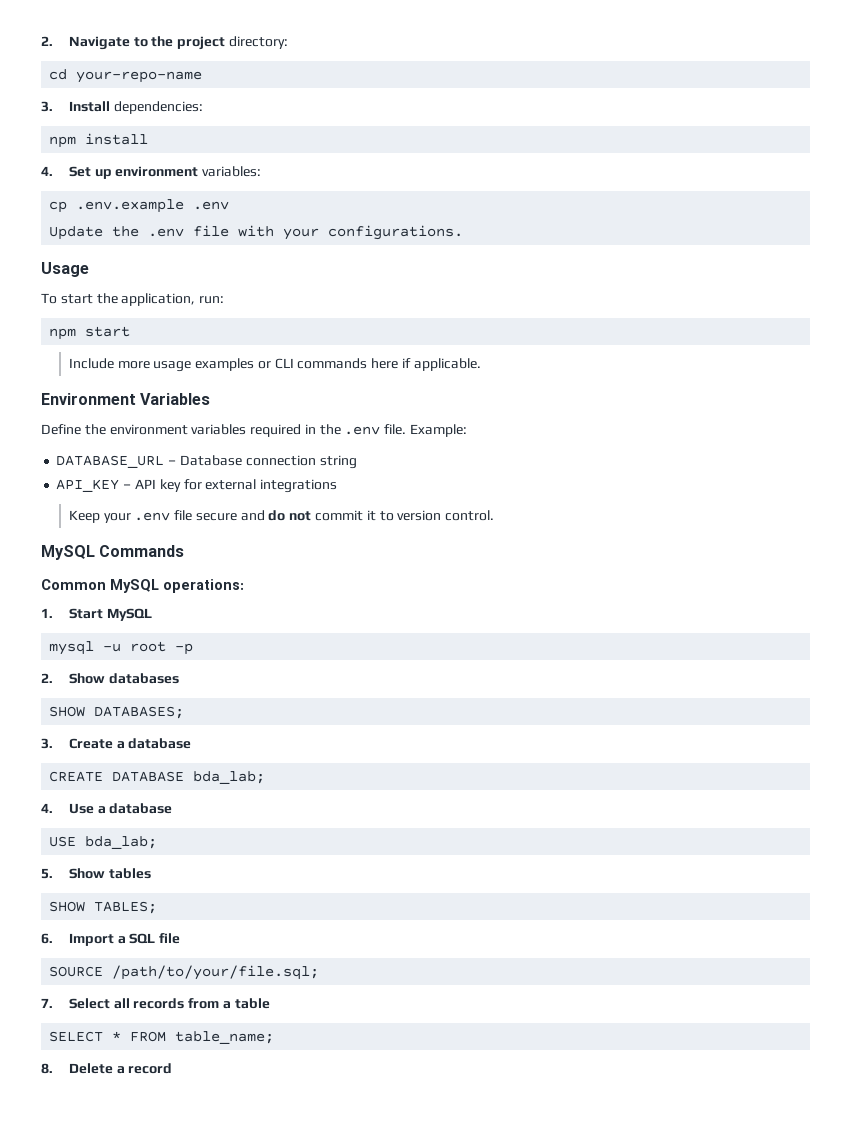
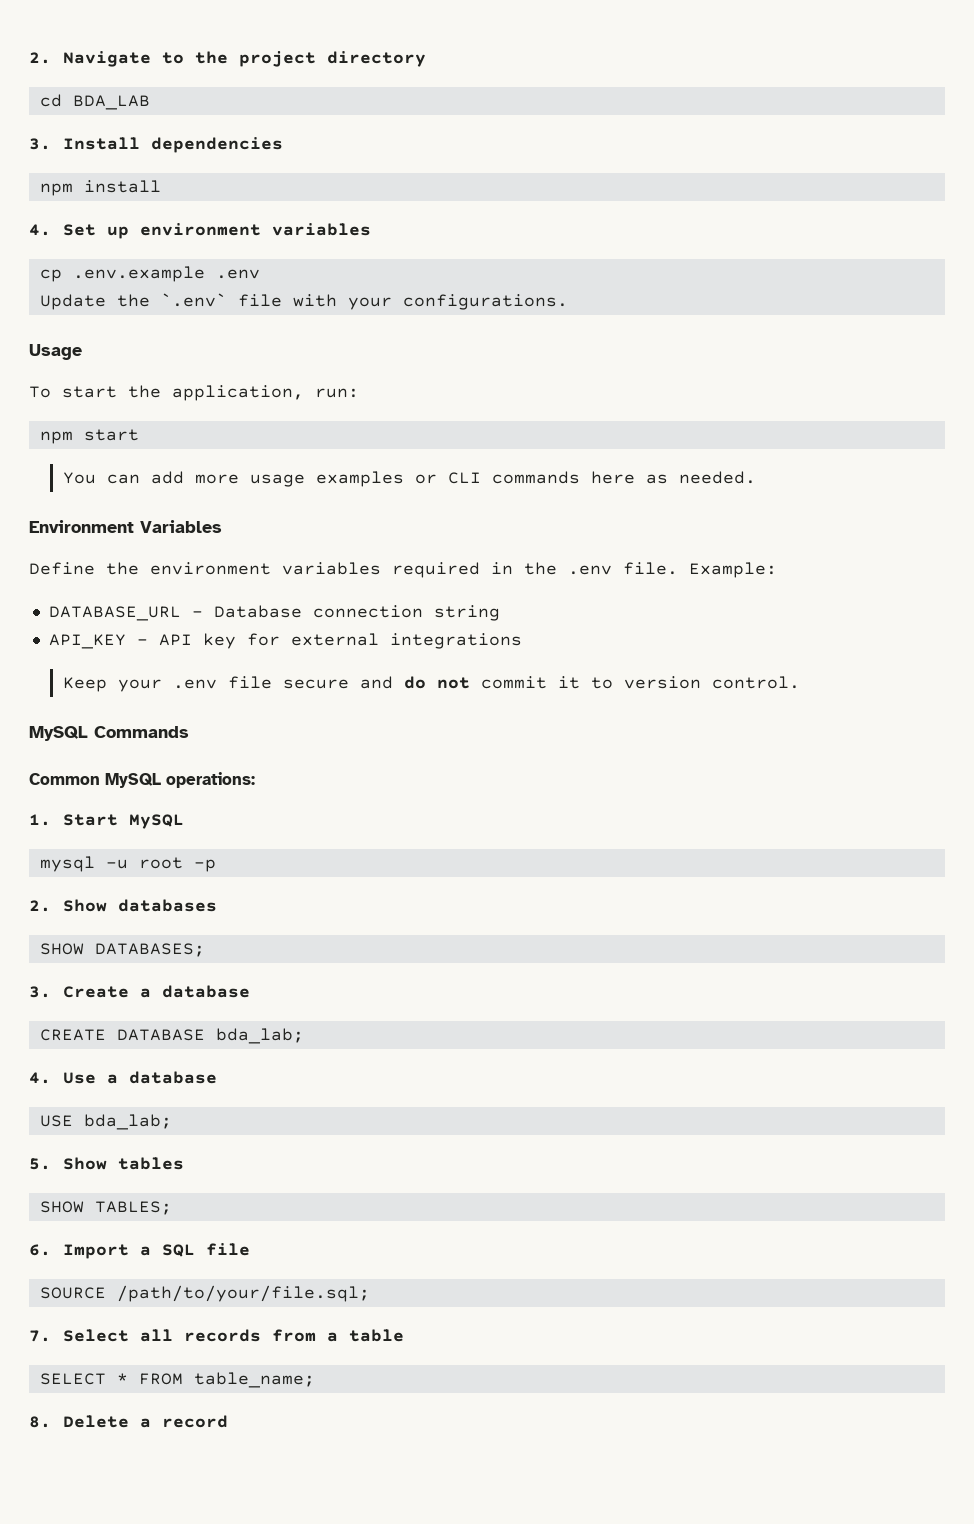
- 2. Navigate to the project directory:
+ 2. Navigate to the project directory
- cd your-repo-name
+ cd BDA_LAB
- 3. Install dependencies:
+ 3. Install dependencies
- 4. Set up environment variables:
+ 4. Set up environment variables
- Update the .env file with your configurations.
+ Update the `.env` file with your configurations.
- Include more usage examples or CLI commands here if applicable.
+ You can add more usage examples or CLI commands here as needed.

